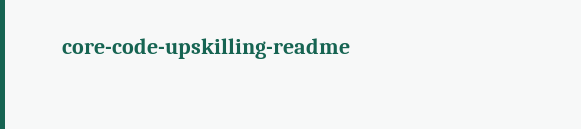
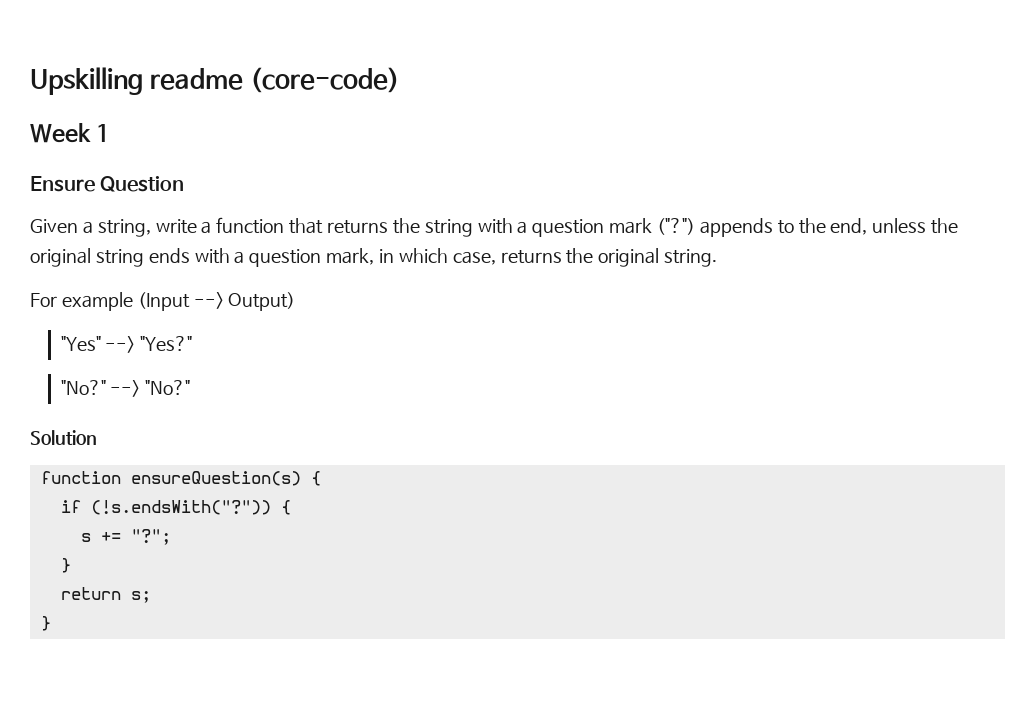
- core-code-upskilling-readme
+ Upskilling readme (core-code)
+ Week 1
+ Ensure Question
+ Given a string, write a function that returns the string with a question mark ("?") appends to the end, unless the original string ends with a question mark, in which case, returns the original string.
+ For example (Input --> Output)
+ "Yes" --> "Yes?"
+ "No?" --> "No?"
+ Solution
+ function ensureQuestion(s) {
+ if (!s.endsWith("?")) {
+ s += "?";
+ }
+ return s;
+ }

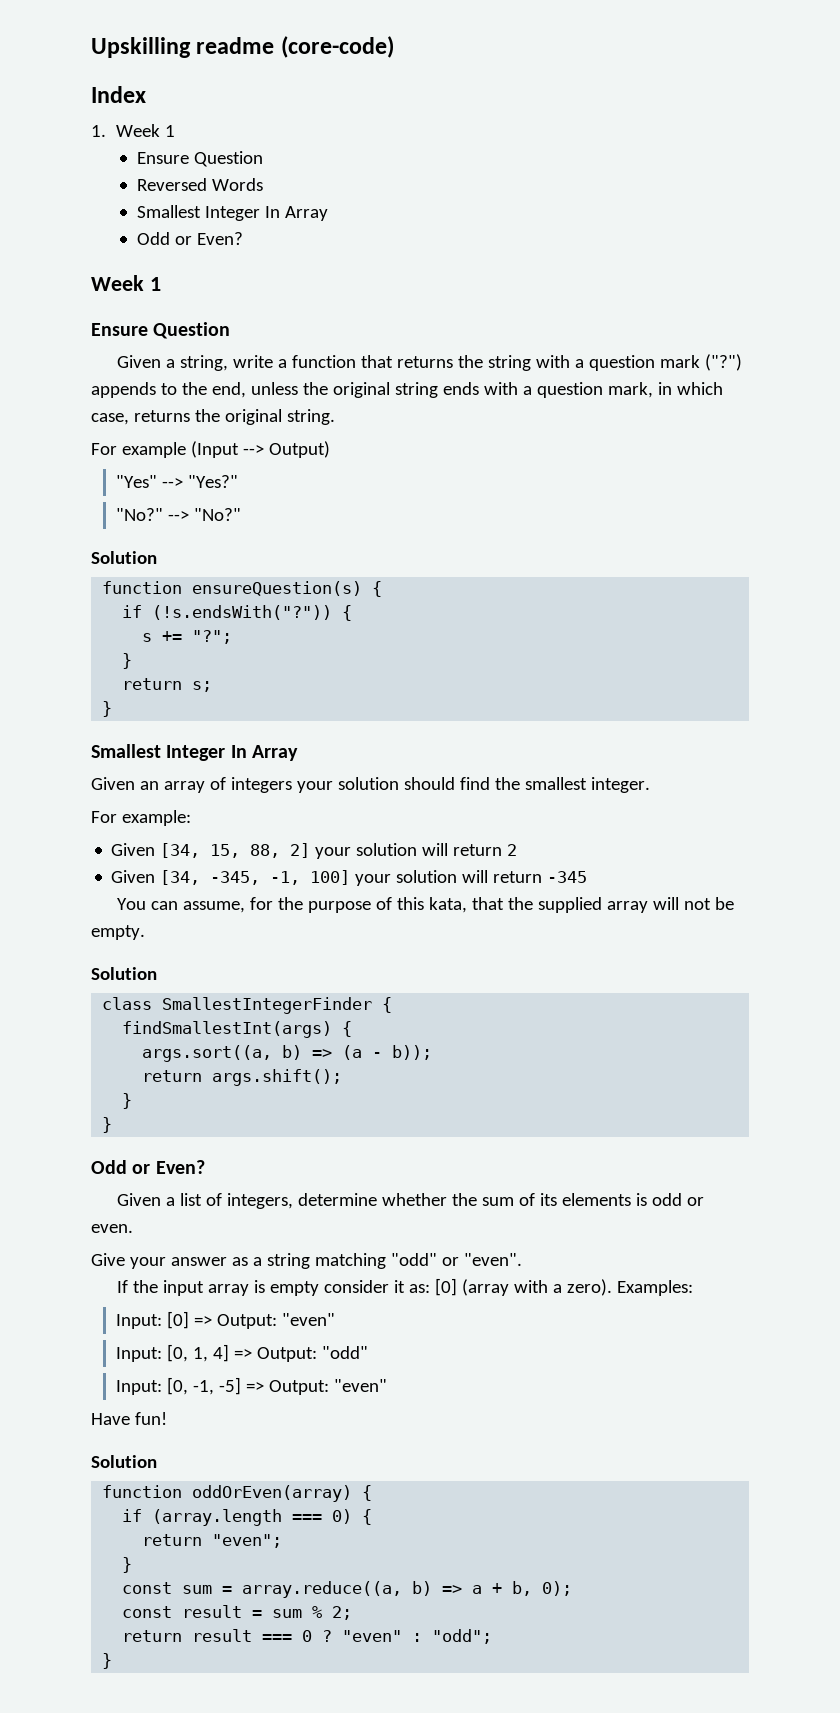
+ Index
+ 1. Week 1
+ Ensure Question
+ Reversed Words
+ Smallest Integer In Array
+ Odd or Even?
  return s;
+ }
+ Smallest Integer In Array
+ Given an array of integers your solution should find the smallest integer.
+ For example:
+ Given [34, 15, 88, 2] your solution will return 2
+ Given [34, -345, -1, 100] your solution will return -345
+ You can assume, for the purpose of this kata, that the supplied array will not be empty.
+ Solution
+ class SmallestIntegerFinder {
+ findSmallestInt(args) {
+ args.sort((a, b) => (a - b));
+ return args.shift();
+ }
+ }
+ Odd or Even?
+ Given a list of integers, determine whether the sum of its elements is odd or even.
+ Give your answer as a string matching "odd" or "even".
+ If the input array is empty consider it as: [0] (array with a zero). Examples:
+ Input: [0] => Output: "even"
+ Input: [0, 1, 4] => Output: "odd"
+ Input: [0, -1, -5] => Output: "even"
+ Have fun!
+ Solution
+ function oddOrEven(array) {
+ if (array.length === 0) {
+ return "even";
+ }
+ const sum = array.reduce((a, b) => a + b, 0);
+ const result = sum % 2;
+ return result === 0 ? "even" : "odd";

